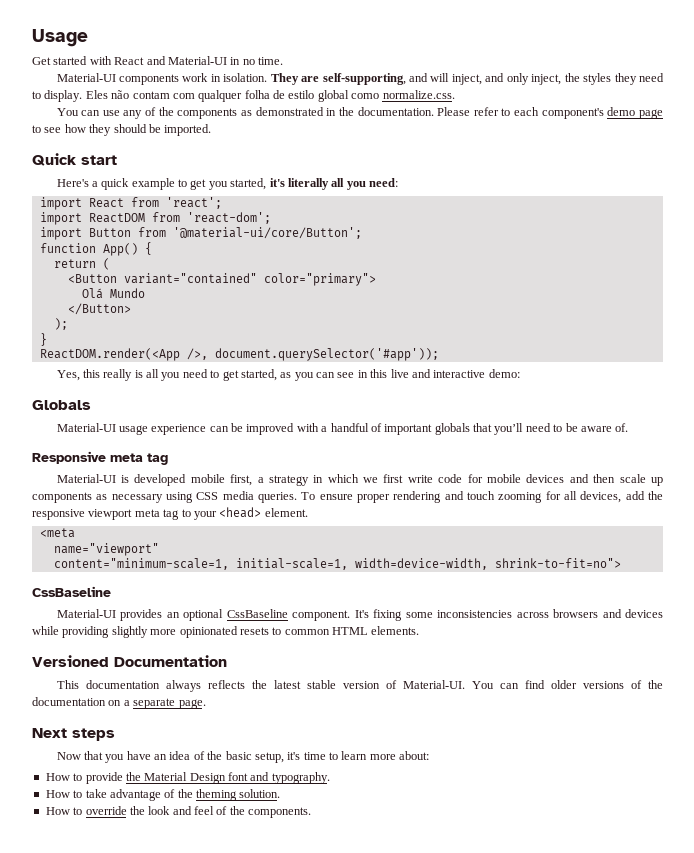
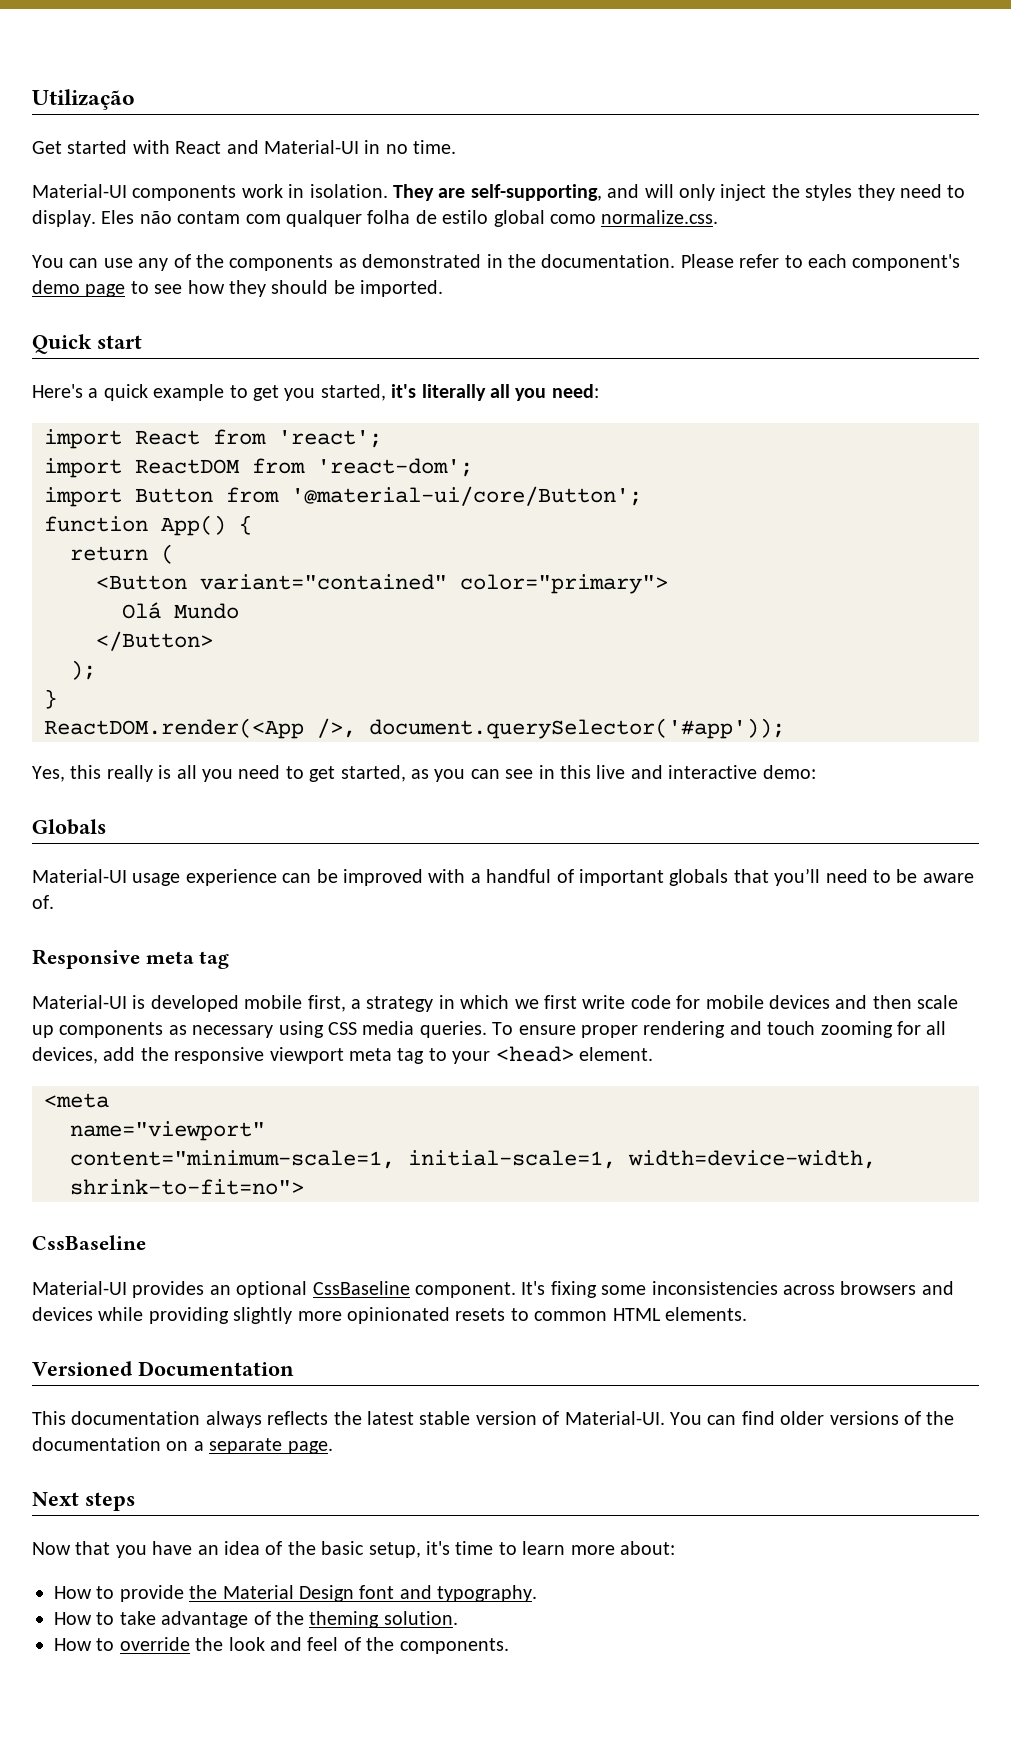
- Usage
+ Utilização
- They are self-supporting, and will inject, and only inject, the styles they need to display.
+ They are self-supporting, and will only inject the styles they need to display.

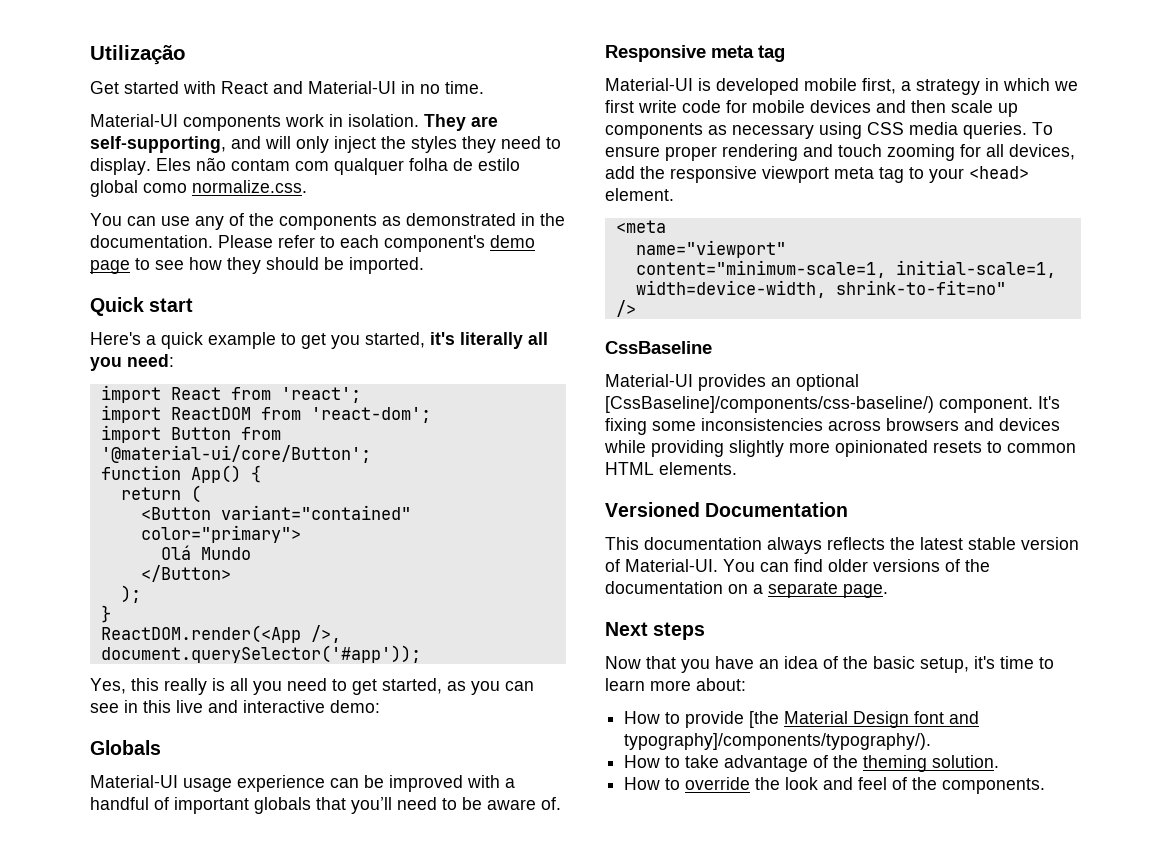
- content="minimum-scale=1, initial-scale=1, width=device-width, shrink-to-fit=no">
+ content="minimum-scale=1, initial-scale=1, width=device-width, shrink-to-fit=no"
+ />
- Material-UI provides an optional CssBaseline component.
+ Material-UI provides an optional [CssBaseline]/components/css-baseline/) component.
- How to provide the Material Design font and typography.
+ How to provide [the Material Design font and typography]/components/typography/).

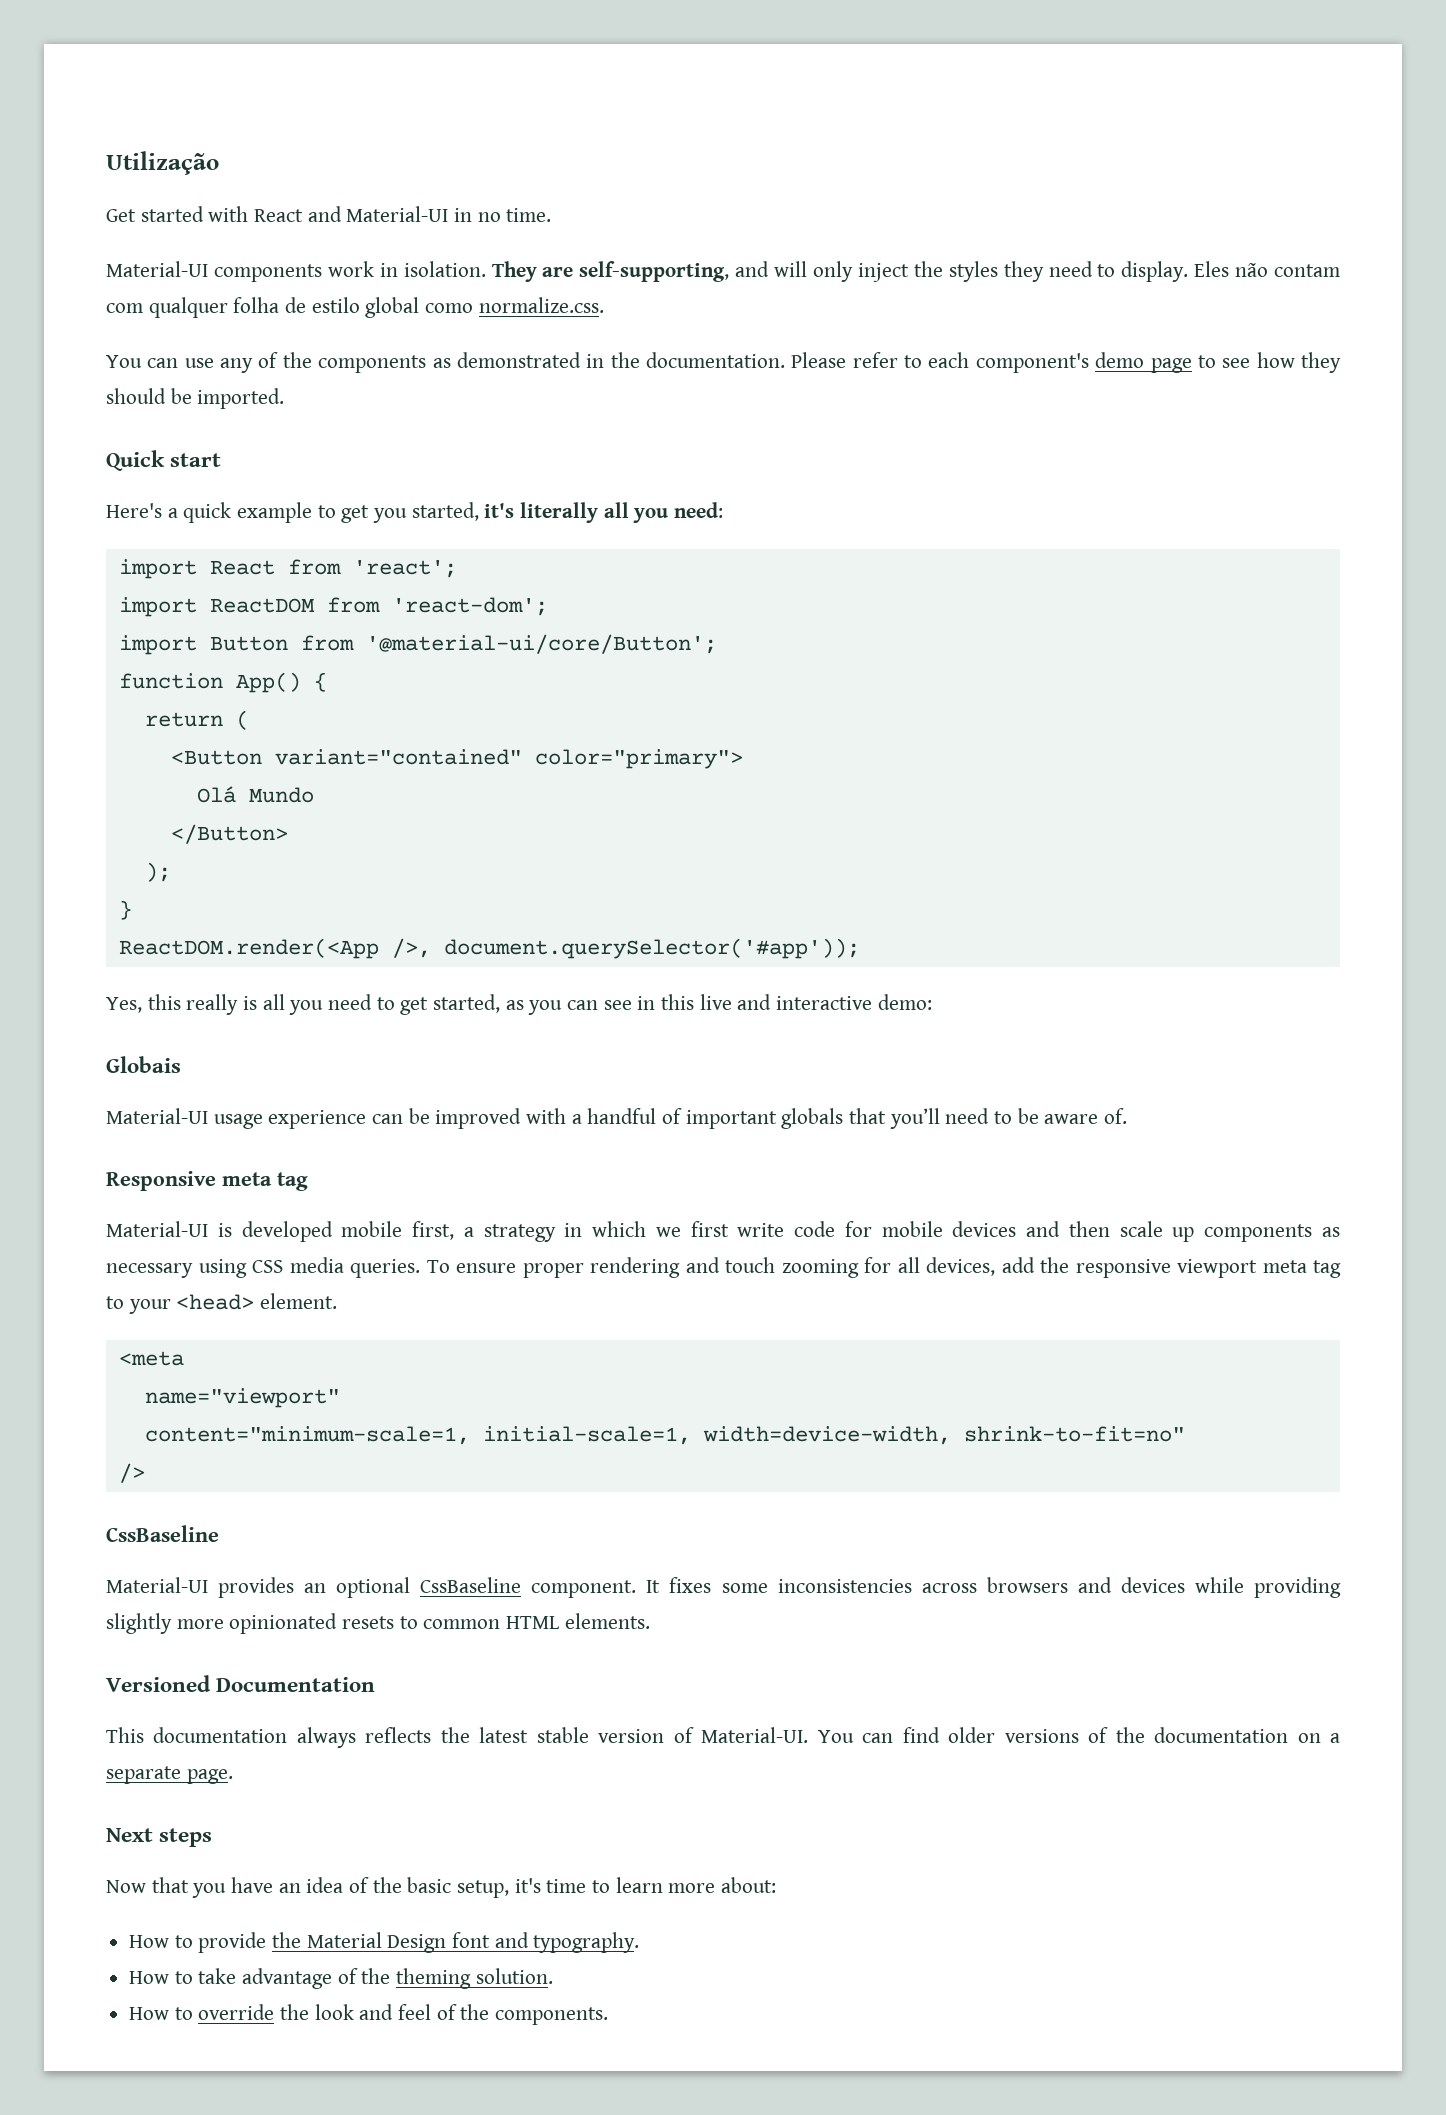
- Globals
+ Globais
- Material-UI provides an optional [CssBaseline]/components/css-baseline/) component. It's fixing some inconsistencies across browsers and devices while providing slightly more opinionated resets to common HTML elements.
+ Material-UI provides an optional CssBaseline component. It fixes some inconsistencies across browsers and devices while providing slightly more opinionated resets to common HTML elements.
- How to provide [the Material Design font and typography]/components/typography/).
+ How to provide the Material Design font and typography.

